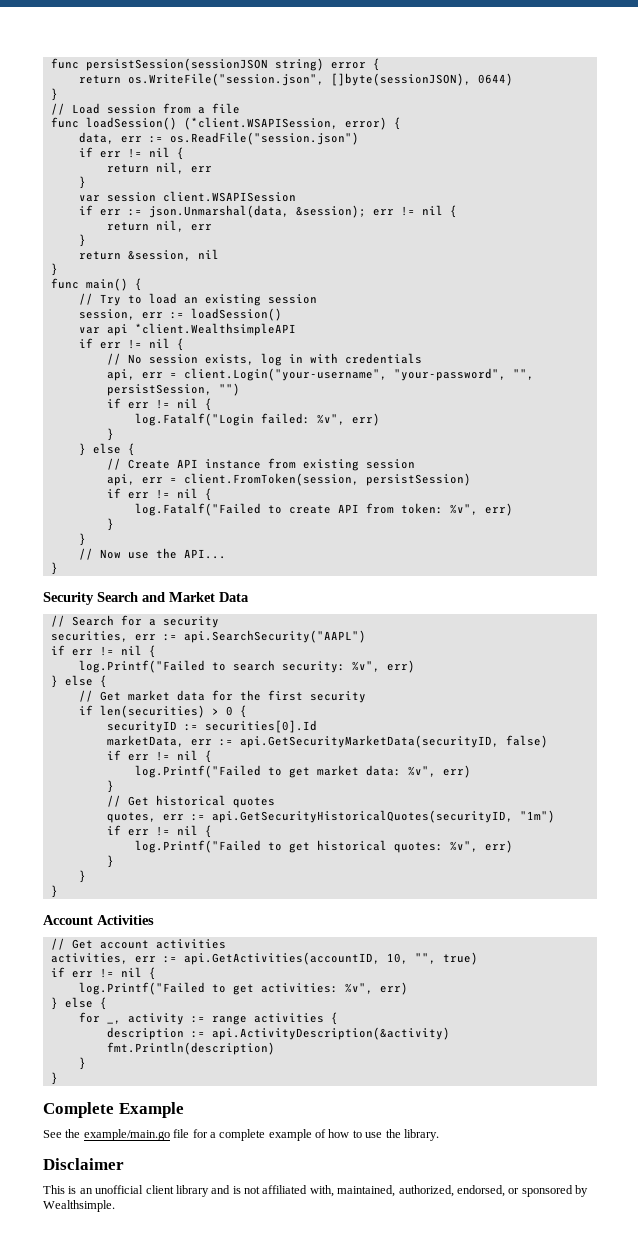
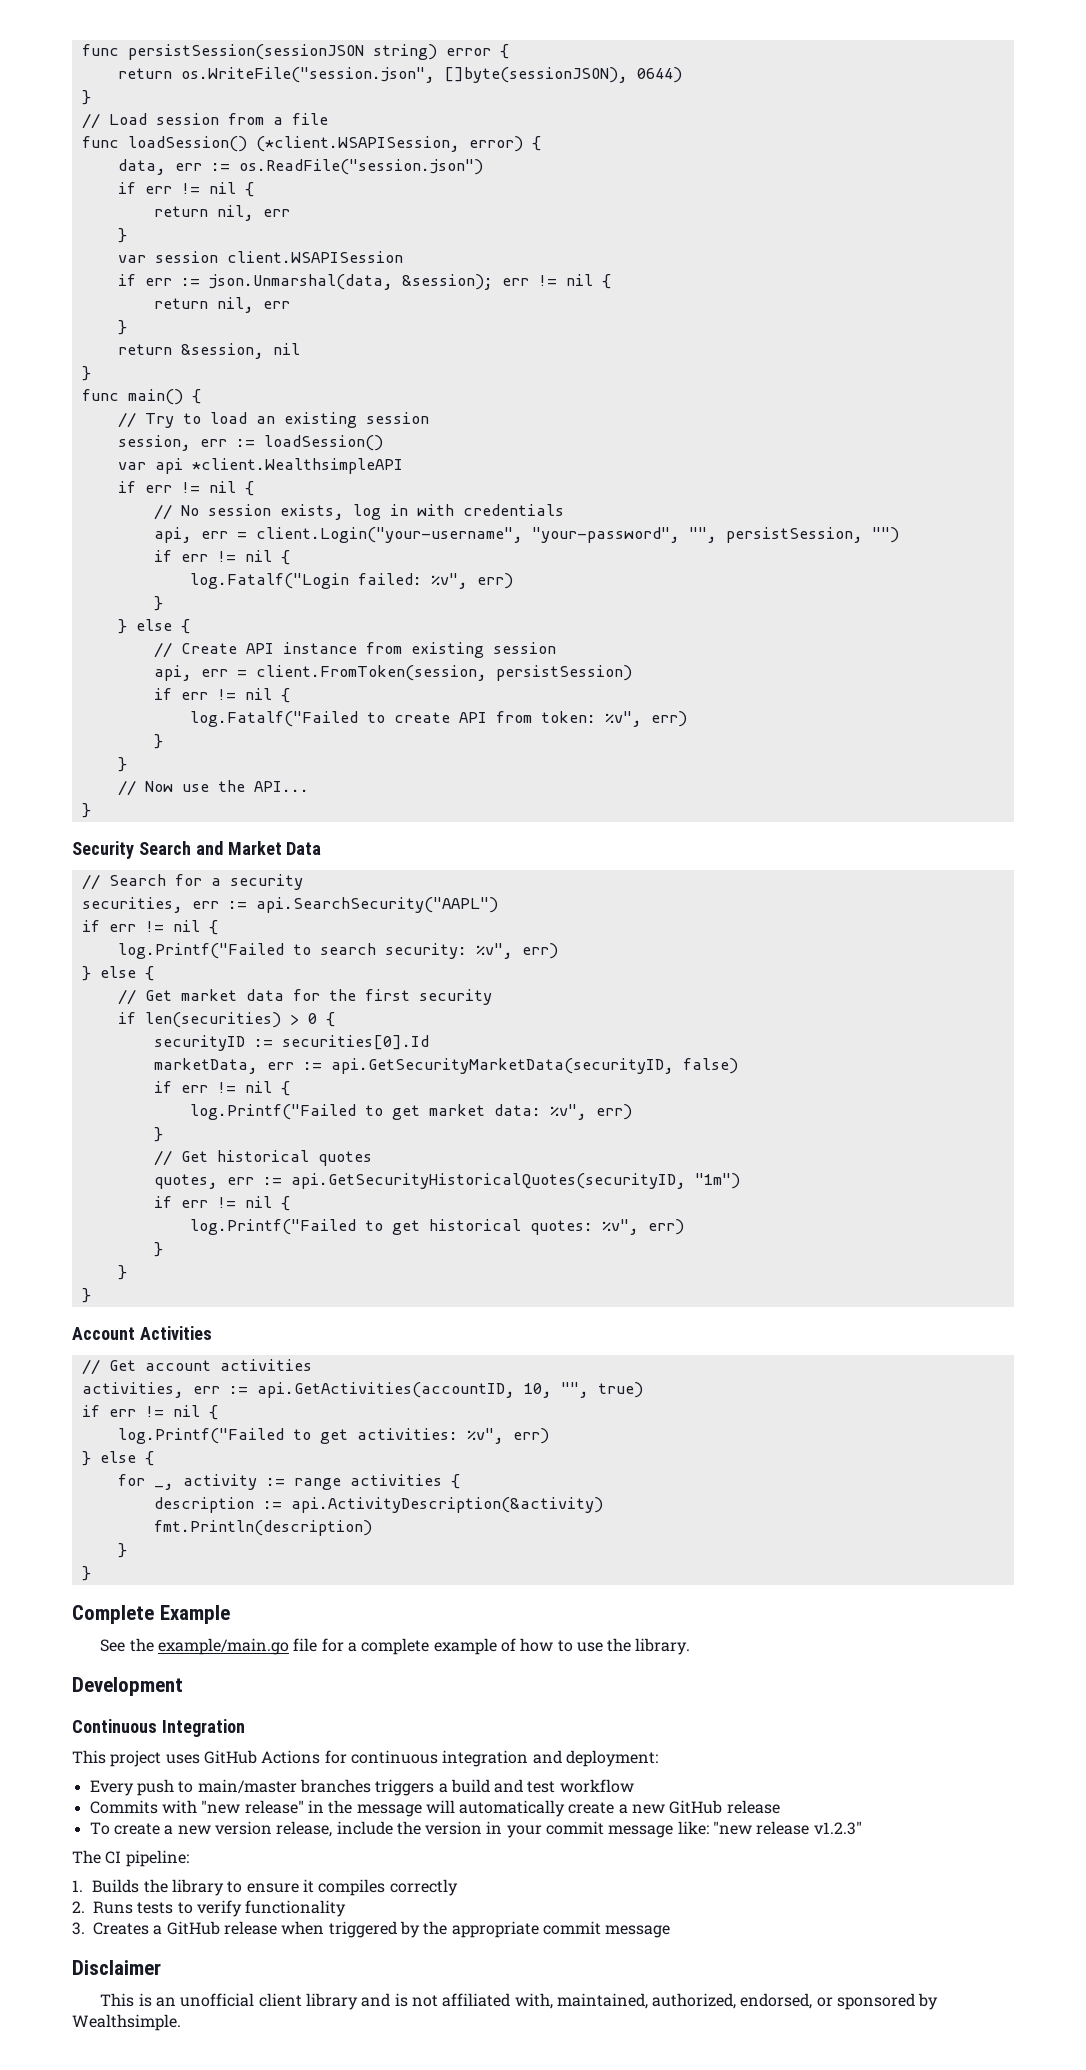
+ Development
+ Continuous Integration
+ This project uses GitHub Actions for continuous integration and deployment:
+ Every push to main/master branches triggers a build and test workflow
+ Commits with "new release" in the message will automatically create a new GitHub release
+ To create a new version release, include the version in your commit message like: "new release v1.2.3"
+ The CI pipeline:
+ 1. Builds the library to ensure it compiles correctly
+ 2. Runs tests to verify functionality
+ 3. Creates a GitHub release when triggered by the appropriate commit message

